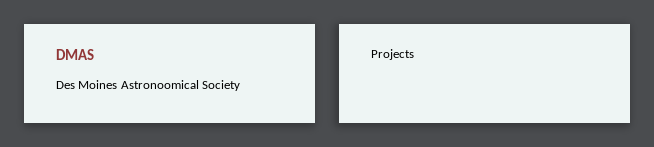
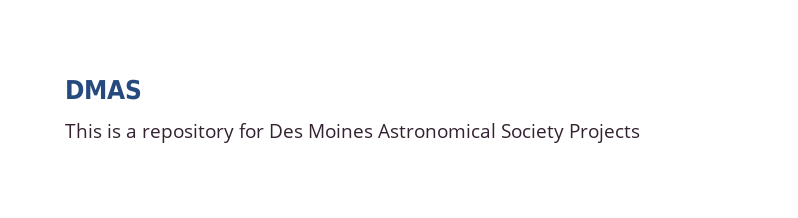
- Des Moines Astronoomical Society Projects
+ This is a repository for Des Moines Astronomical Society Projects

